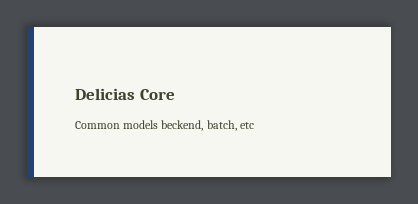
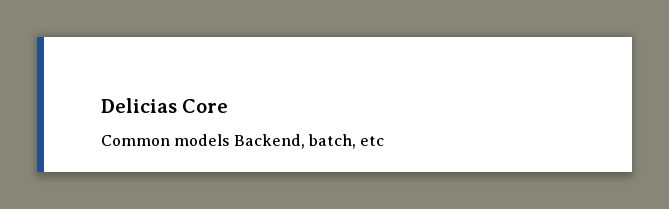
- Common models beckend, batch, etc
+ Common models Backend, batch, etc

